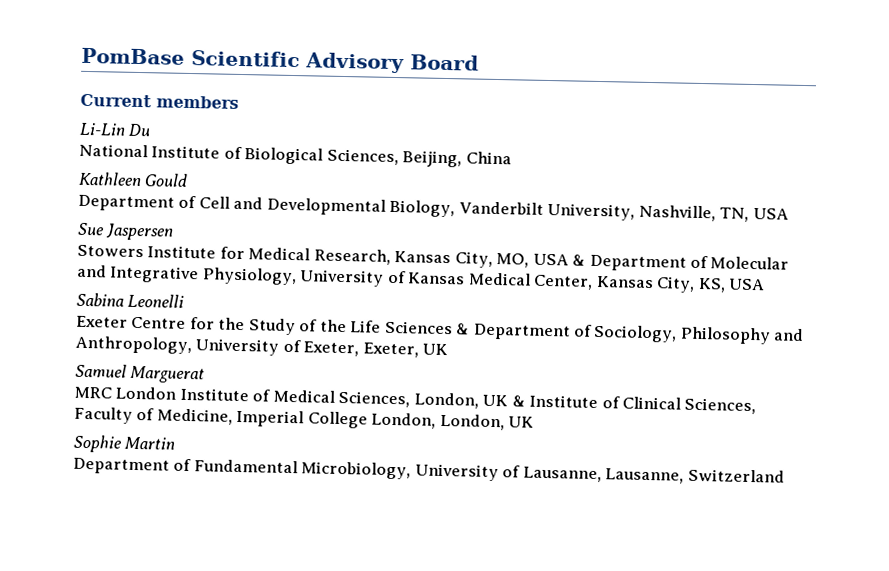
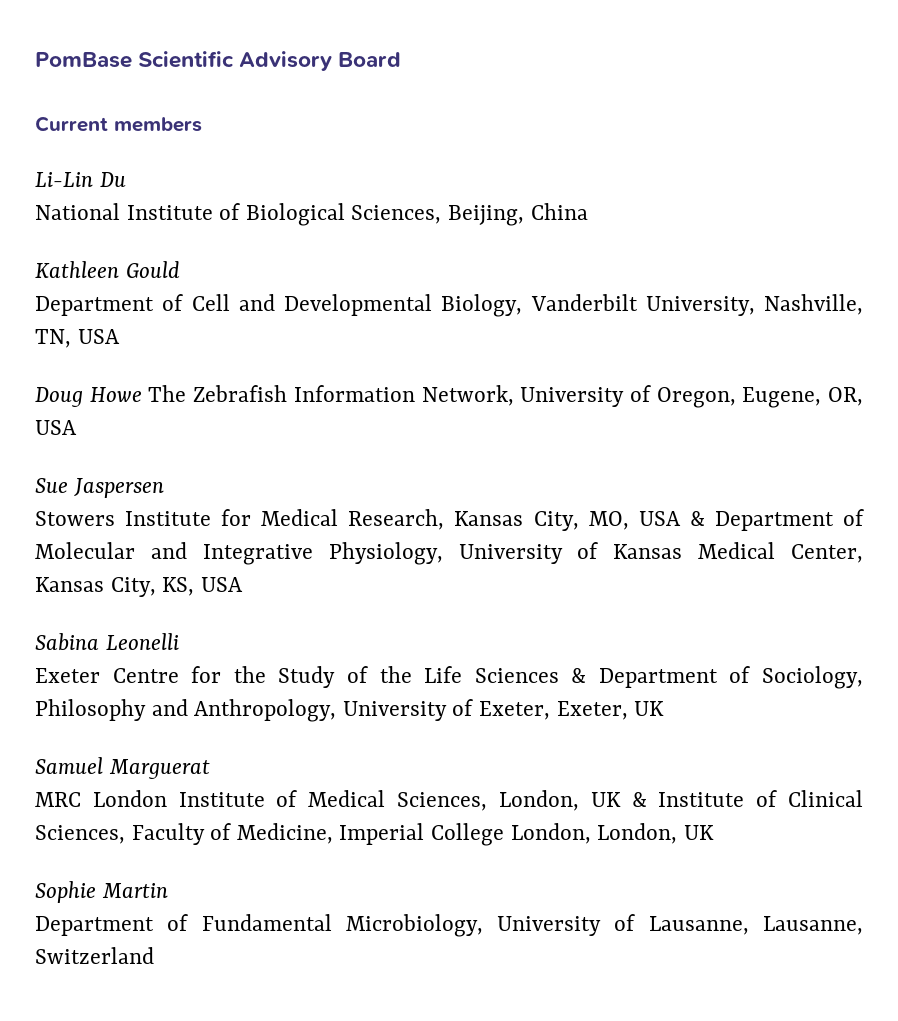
+ Doug Howe The Zebrafish Information Network, University of Oregon, Eugene, OR, USA

